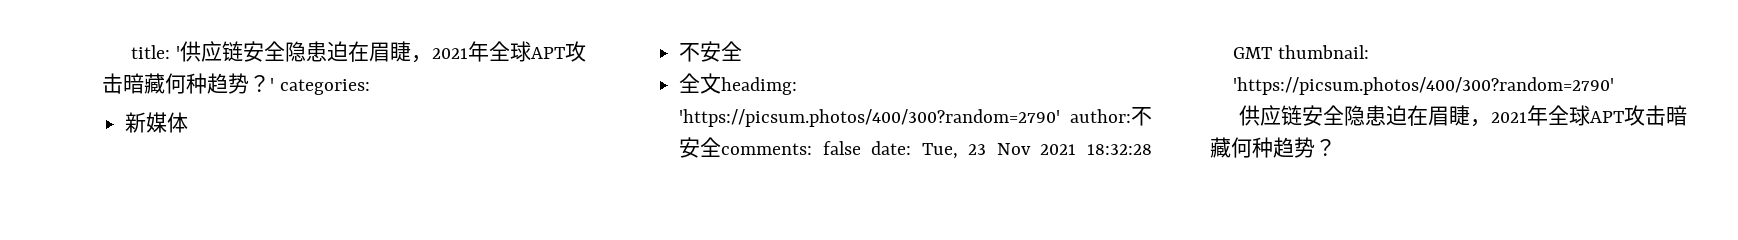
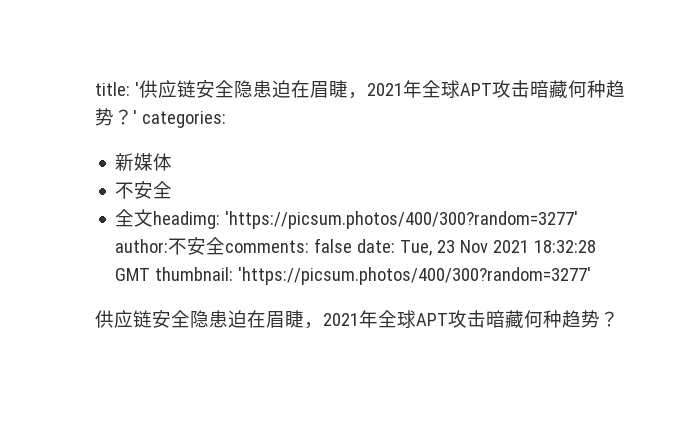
- 全文headimg: 'https://picsum.photos/400/300?random=2790' author:不安全comments: false date: Tue, 23 Nov 2021 18:32:28 GMT thumbnail: 'https://picsum.photos/400/300?random=2790'
+ 全文headimg: 'https://picsum.photos/400/300?random=3277' author:不安全comments: false date: Tue, 23 Nov 2021 18:32:28 GMT thumbnail: 'https://picsum.photos/400/300?random=3277'

